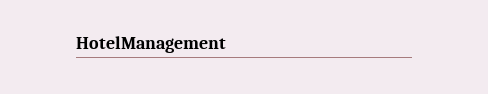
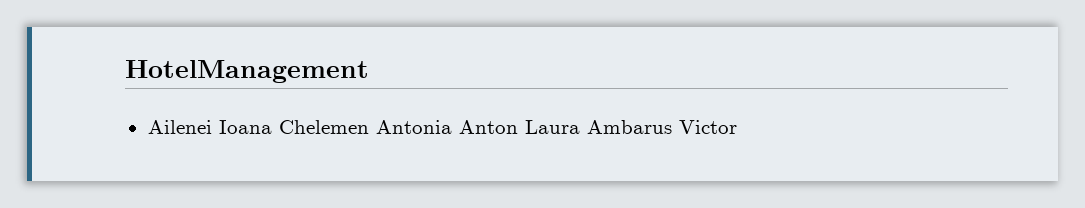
+ Ailenei Ioana Chelemen Antonia Anton Laura Ambarus Victor

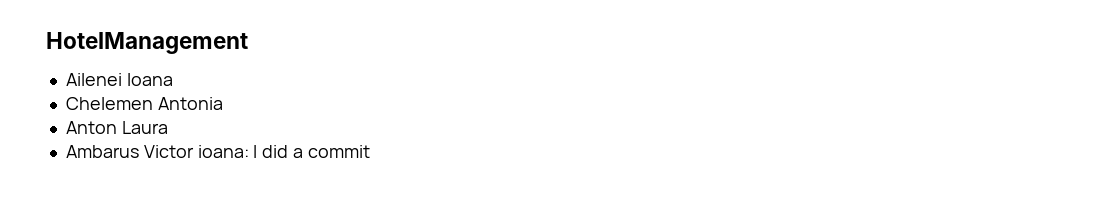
- Ailenei Ioana Chelemen Antonia Anton Laura Ambarus Victor
+ Ailenei Ioana
+ Chelemen Antonia
+ Anton Laura
+ Ambarus Victor ioana: I did a commit

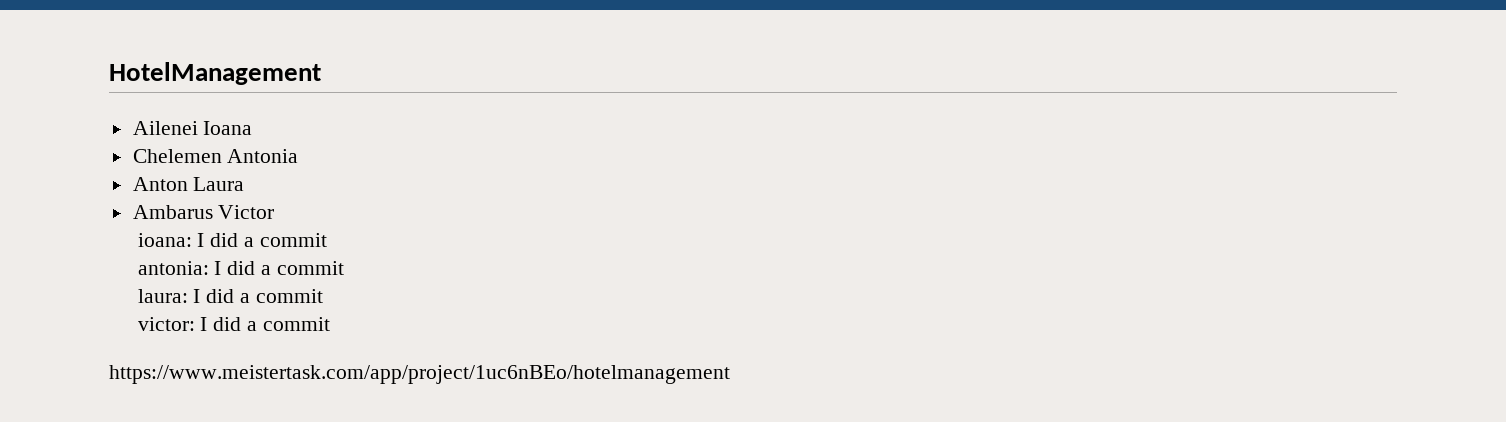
- Ambarus Victor ioana: I did a commit
+ Ambarus Victor
+ ioana: I did a commit
+ antonia: I did a commit
+ laura: I did a commit
+ victor: I did a commit
+ https://www.meistertask.com/app/project/1uc6nBEo/hotelmanagement

